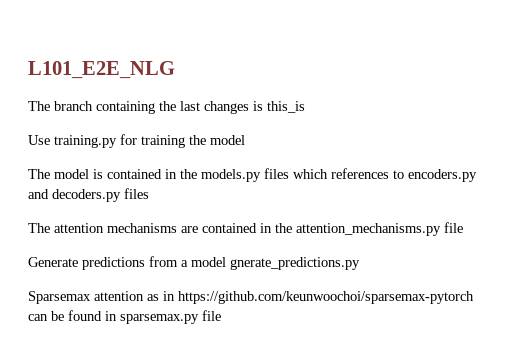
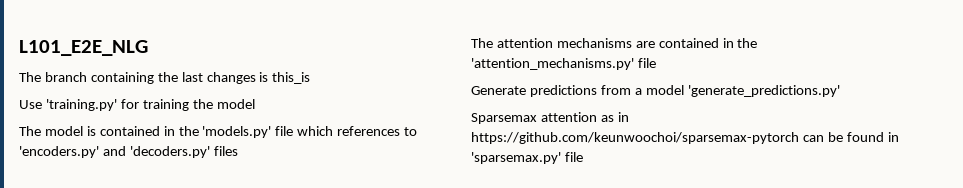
- Use training.py for training the model
+ Use 'training.py' for training the model
- The model is contained in the models.py files which references to encoders.py and decoders.py files
+ The model is contained in the 'models.py' file which references to 'encoders.py' and 'decoders.py' files
- The attention mechanisms are contained in the attention_mechanisms.py file
+ The attention mechanisms are contained in the 'attention_mechanisms.py' file
- Generate predictions from a model gnerate_predictions.py
+ Generate predictions from a model 'generate_predictions.py'
- Sparsemax attention as in https://github.com/keunwoochoi/sparsemax-pytorch can be found in sparsemax.py file
+ Sparsemax attention as in https://github.com/keunwoochoi/sparsemax-pytorch can be found in 'sparsemax.py' file

